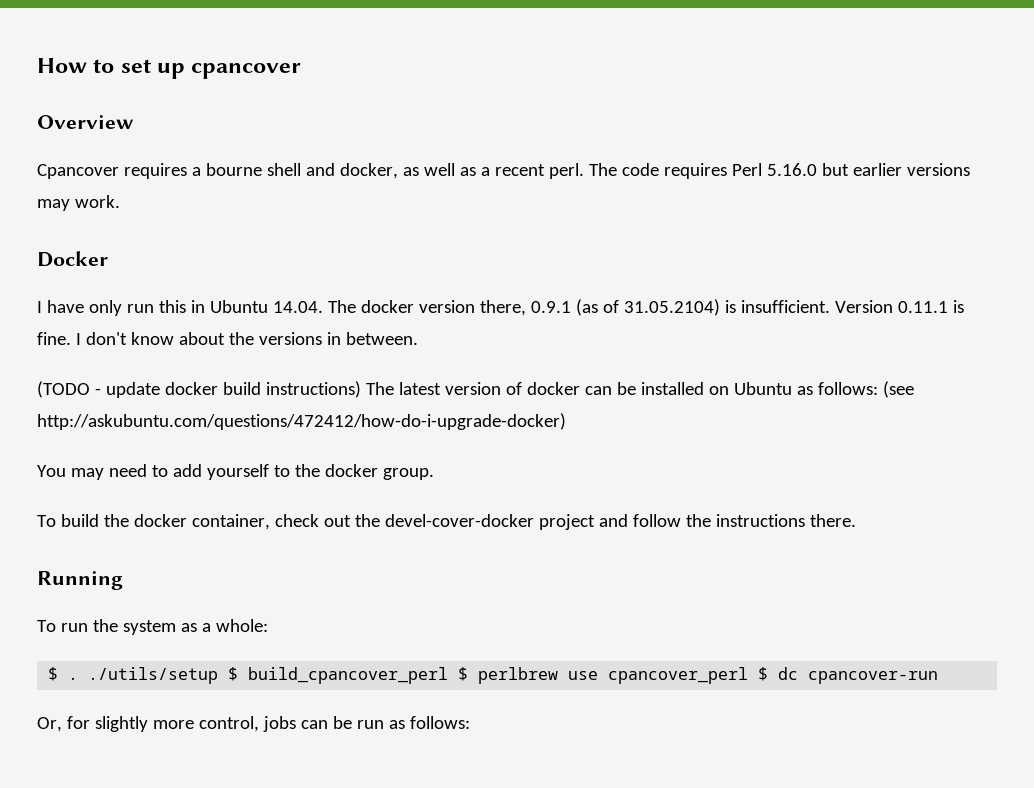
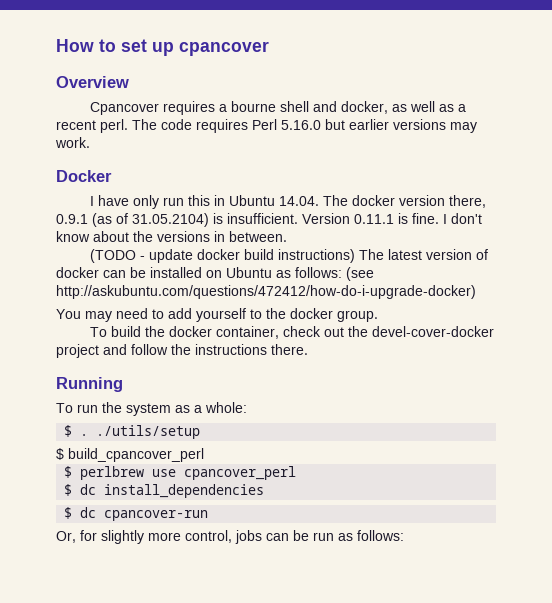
- $ . ./utils/setup $ build_cpancover_perl $ perlbrew use cpancover_perl $ dc cpancover-run
+ $ . ./utils/setup
+ $ build_cpancover_perl
+ $ perlbrew use cpancover_perl
+ $ dc install_dependencies
+ $ dc cpancover-run

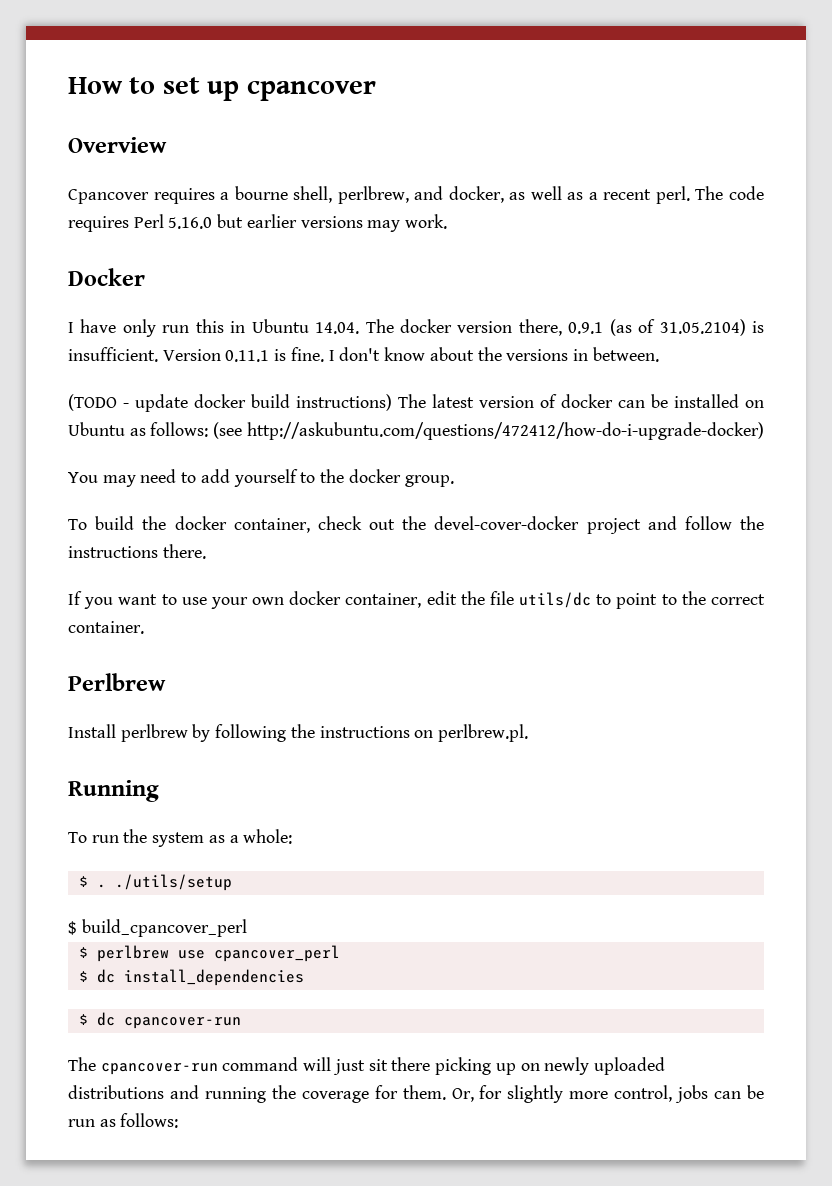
- Cpancover requires a bourne shell and docker, as well as a recent perl.
+ Cpancover requires a bourne shell, perlbrew, and docker, as well as a recent perl.
+ If you want to use your own docker container, edit the file utils/dc to point to the correct container.
+ Perlbrew
+ Install perlbrew by following the instructions on perlbrew.pl.
+ The cpancover-run command will just sit there picking up on newly uploaded distributions and running the coverage for them.

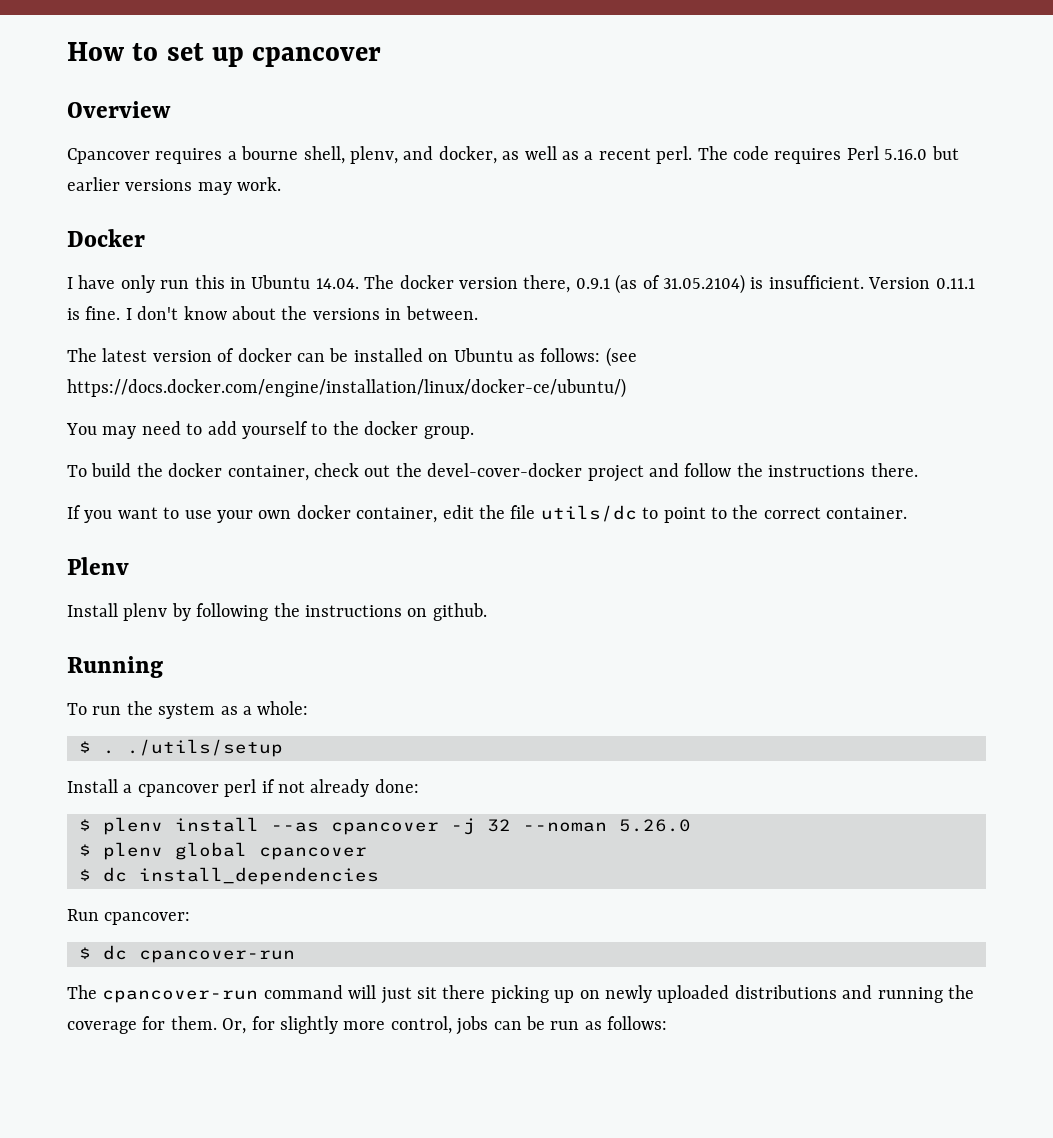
- Cpancover requires a bourne shell, perlbrew, and docker, as well as a recent perl.
+ Cpancover requires a bourne shell, plenv, and docker, as well as a recent perl.
- (TODO - update docker build instructions) The latest version of docker can be installed on Ubuntu as follows: (see http://askubuntu.com/questions/472412/how-do-i-upgrade-docker)
+ The latest version of docker can be installed on Ubuntu as follows: (see https://docs.docker.com/engine/installation/linux/docker-ce/ubuntu/)
- Perlbrew
- Install perlbrew by following the instructions on perlbrew.pl.
+ Plenv
+ Install plenv by following the instructions on github.
- $ build_cpancover_perl
- $ perlbrew use cpancover_perl
+ Install a cpancover perl if not already done:
+ $ plenv install --as cpancover -j 32 --noman 5.26.0
+ $ plenv global cpancover
+ Run cpancover:

